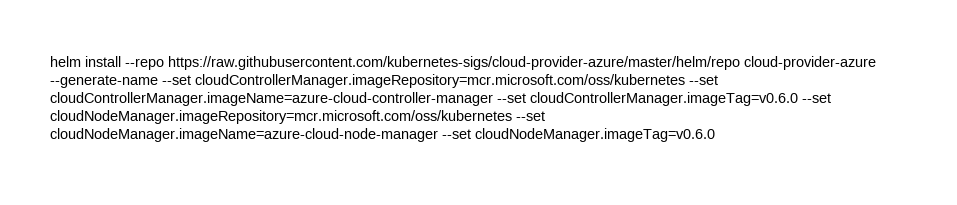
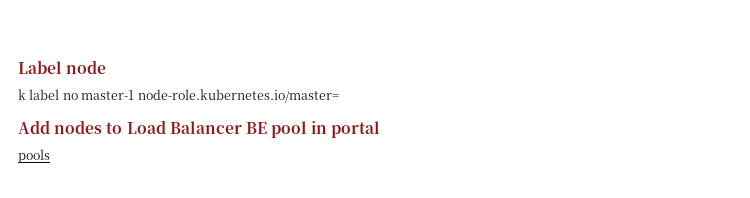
- helm install --repo https://raw.githubusercontent.com/kubernetes-sigs/cloud-provider-azure/master/helm/repo cloud-provider-azure --generate-name --set cloudControllerManager.imageRepository=mcr.microsoft.com/oss/kubernetes --set cloudControllerManager.imageName=azure-cloud-controller-manager --set cloudControllerManager.imageTag=v0.6.0 --set cloudNodeManager.imageRepository=mcr.microsoft.com/oss/kubernetes --set cloudNodeManager.imageName=azure-cloud-node-manager --set cloudNodeManager.imageTag=v0.6.0
+ Label node
+ k label no master-1 node-role.kubernetes.io/master=
+ Add nodes to Load Balancer BE pool in portal
+ pools

